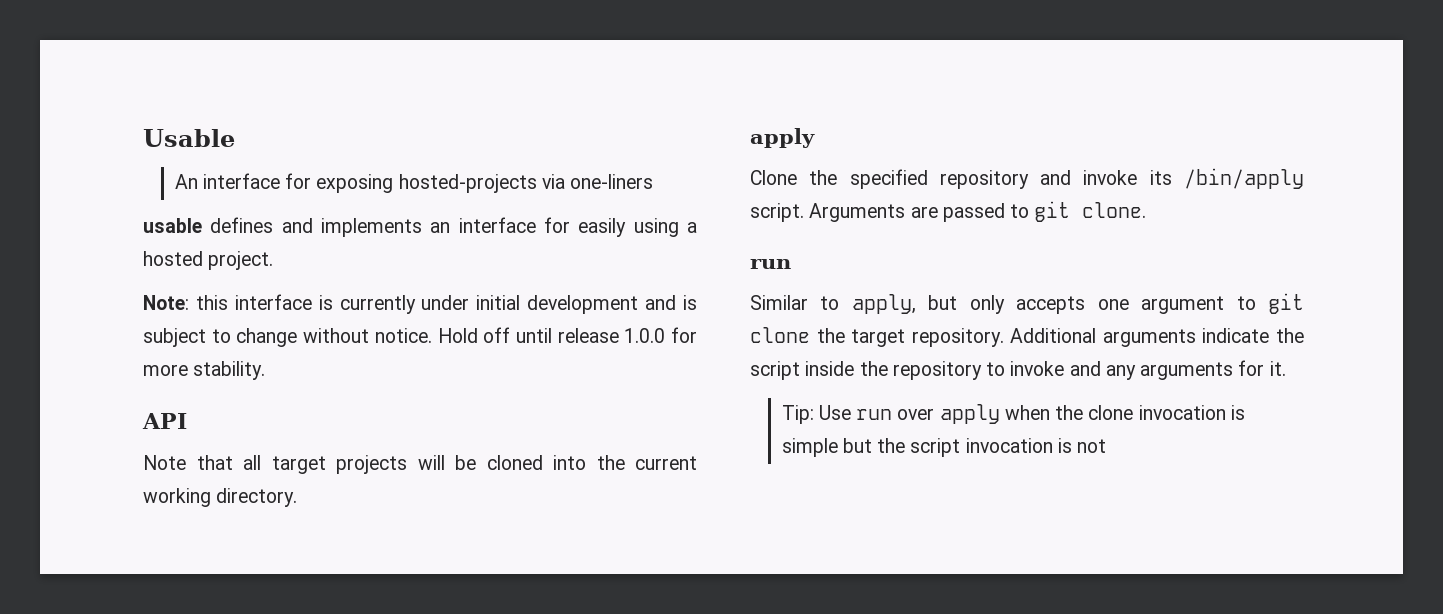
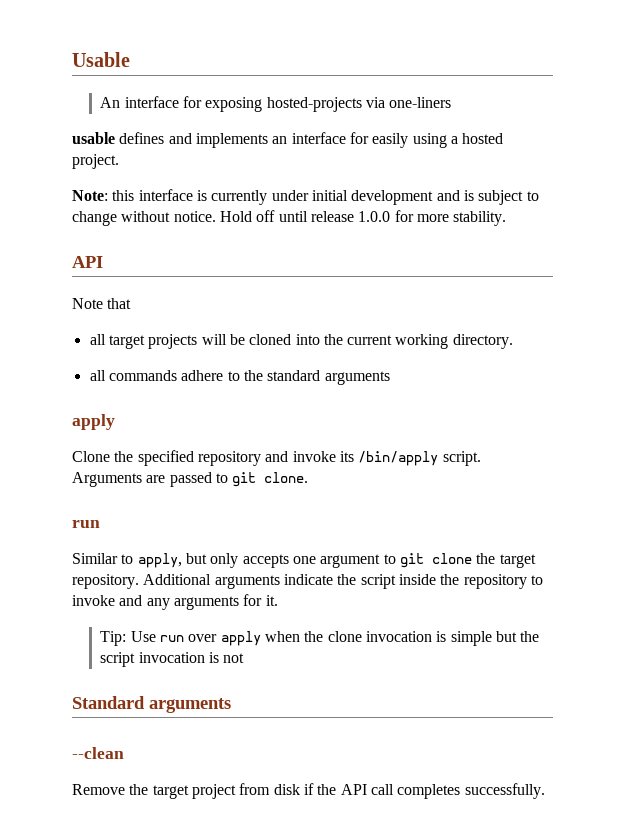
- Note that all target projects will be cloned into the current working directory.
+ Note that
+ all target projects will be cloned into the current working directory.
+ all commands adhere to the standard arguments
+ Standard arguments
+ --clean
+ Remove the target project from disk if the API call completes successfully.

